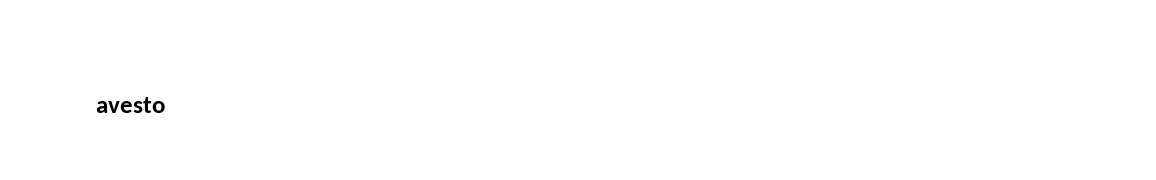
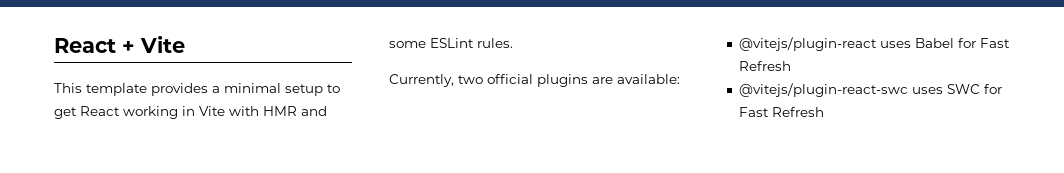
- avesto
+ React + Vite
+ This template provides a minimal setup to get React working in Vite with HMR and some ESLint rules.
+ Currently, two official plugins are available:
+ @vitejs/plugin-react uses Babel for Fast Refresh
+ @vitejs/plugin-react-swc uses SWC for Fast Refresh

